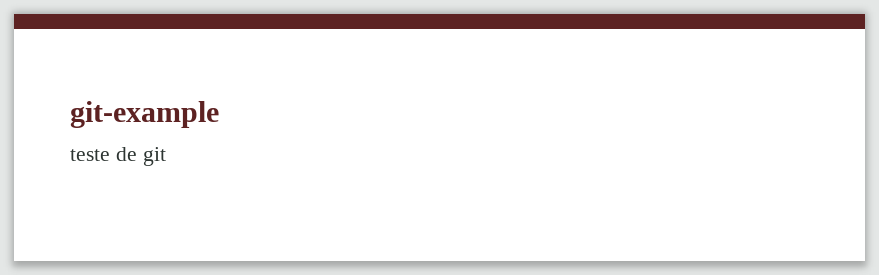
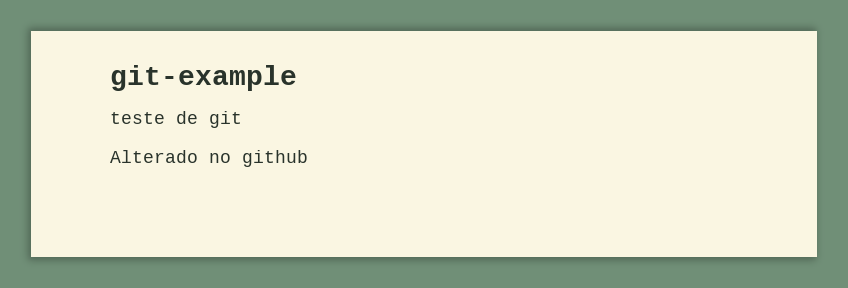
+ Alterado no github

